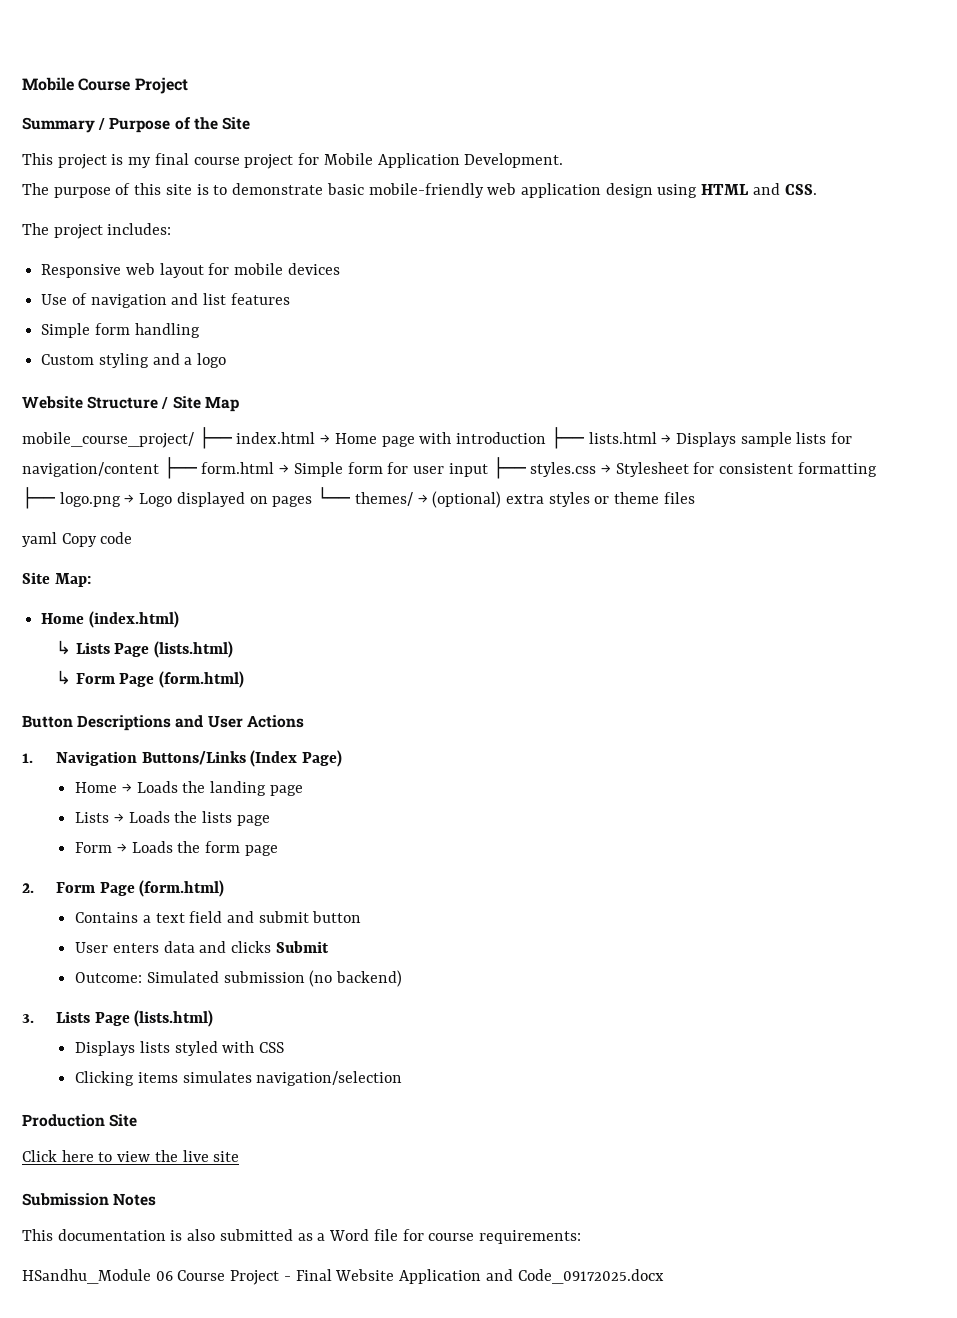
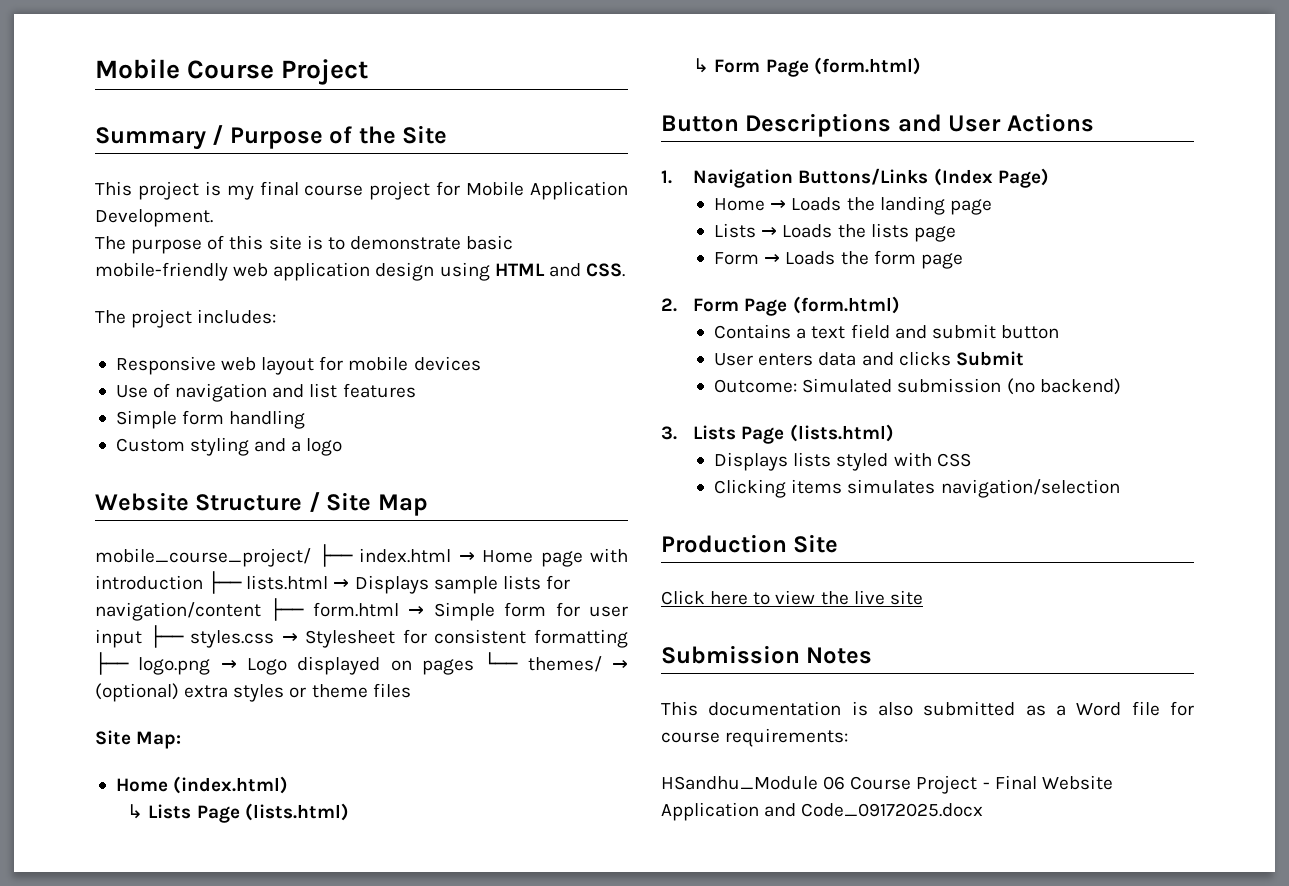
- yaml Copy code

